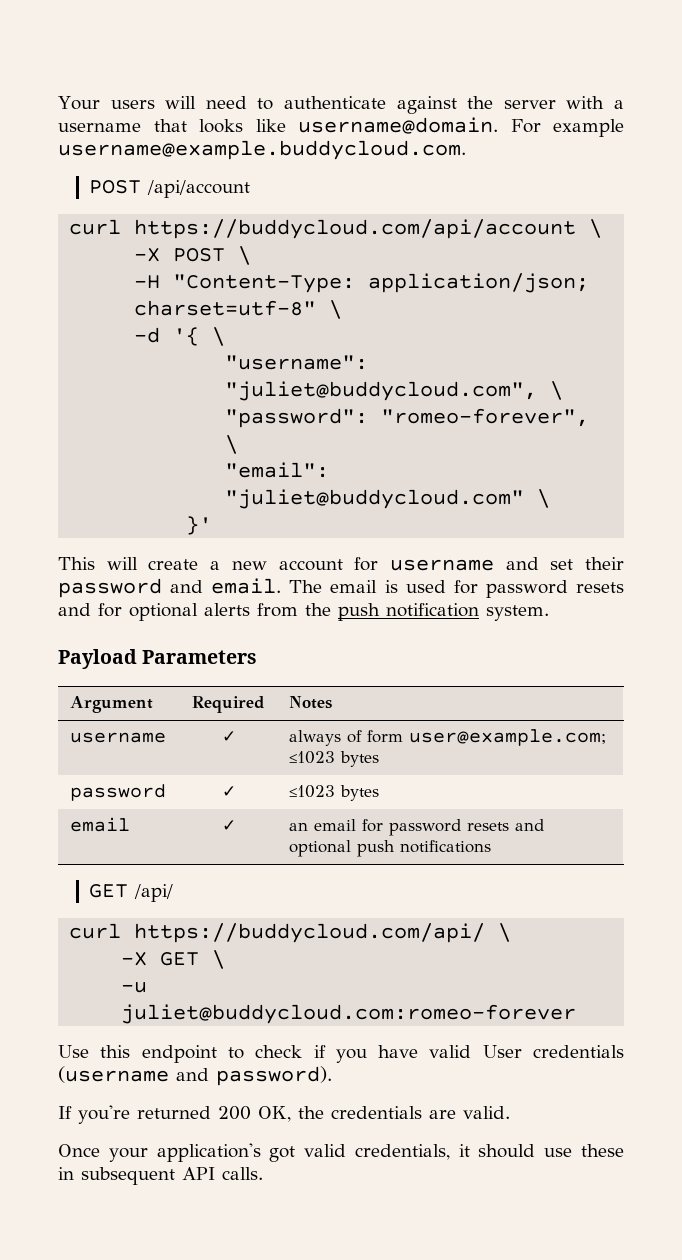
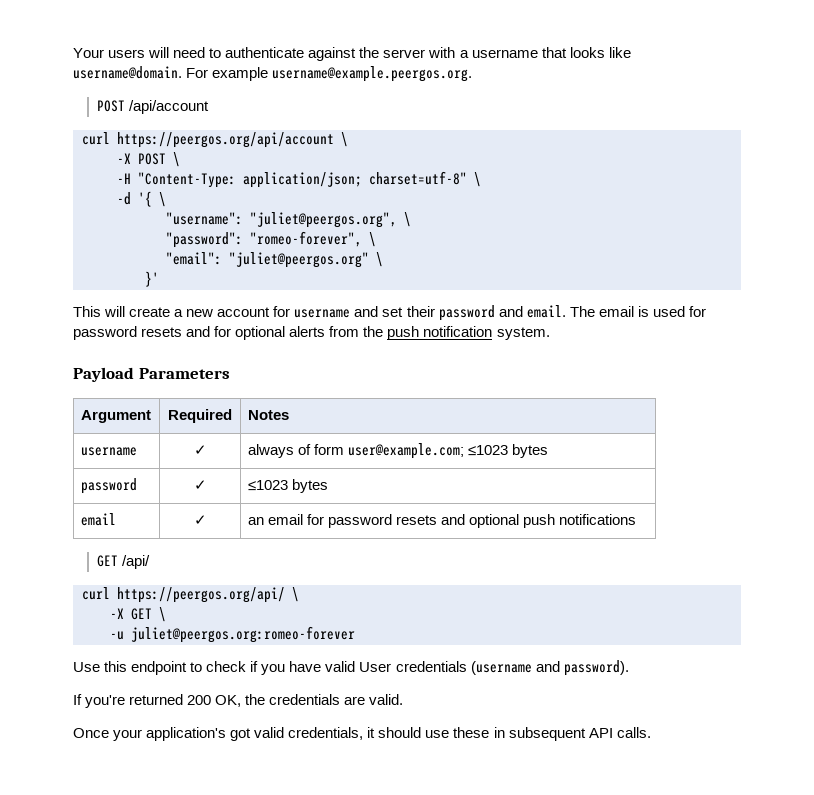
- For example username@example.buddycloud.com.
+ For example username@example.peergos.org.
- curl https://buddycloud.com/api/account \
+ curl https://peergos.org/api/account \
- "username": "juliet@buddycloud.com", \
+ "username": "juliet@peergos.org", \
- "email": "juliet@buddycloud.com" \
+ "email": "juliet@peergos.org" \
- curl https://buddycloud.com/api/ \
+ curl https://peergos.org/api/ \
- -u juliet@buddycloud.com:romeo-forever
+ -u juliet@peergos.org:romeo-forever

